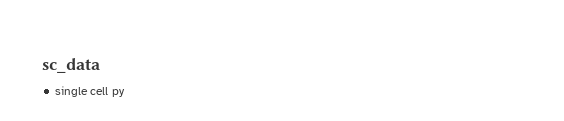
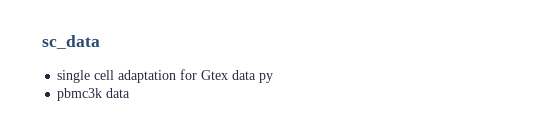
- single cell py
+ single cell adaptation for Gtex data py
+ pbmc3k data

